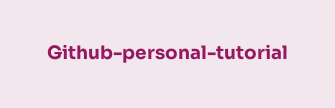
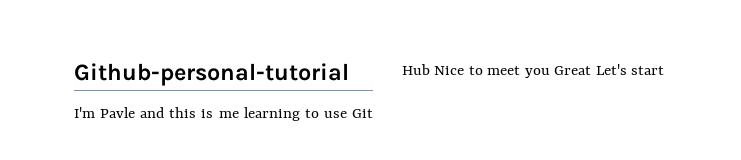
+ I'm Pavle and this is me learning to use Git Hub Nice to meet you Great Let's start

